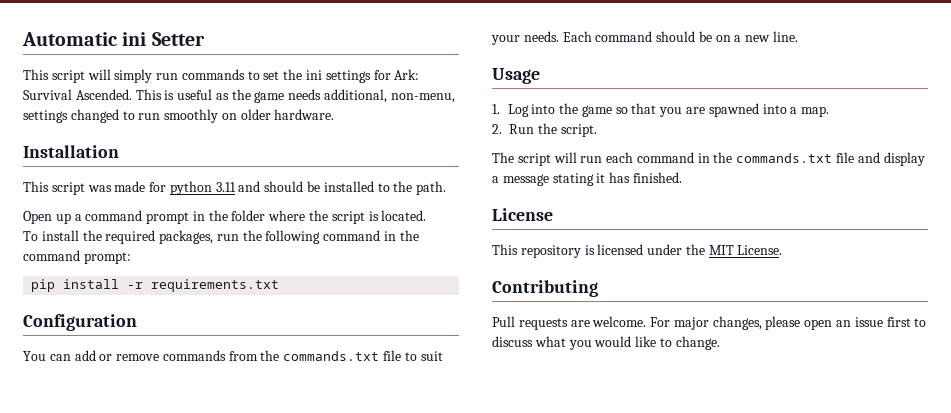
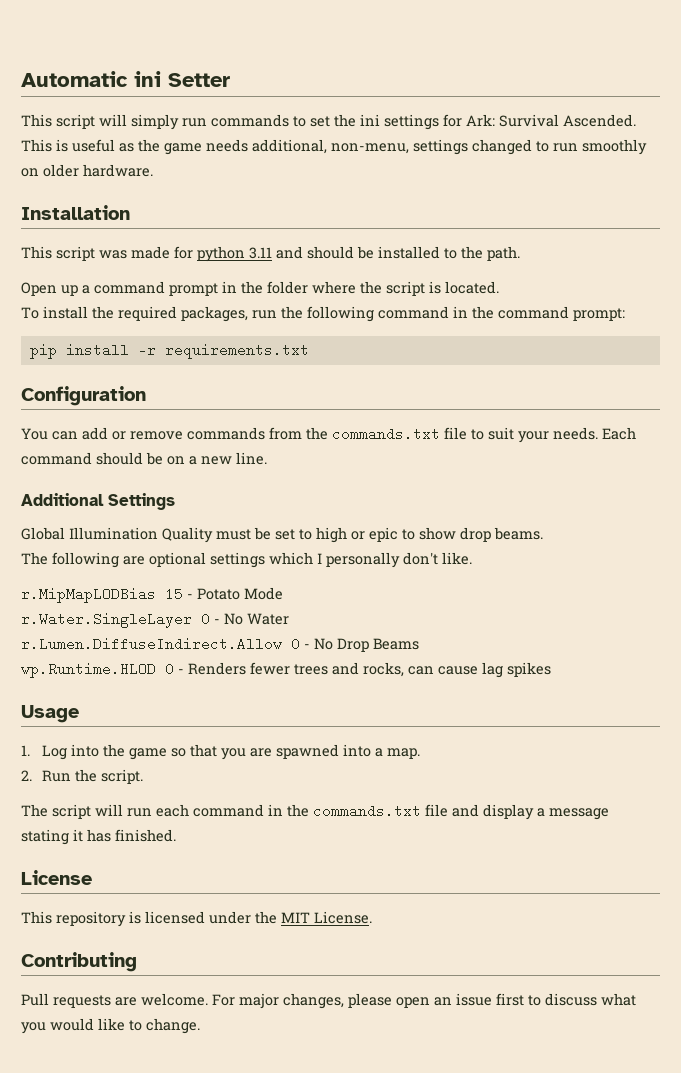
+ Additional Settings
+ Global Illumination Quality must be set to high or epic to show drop beams.
+ The following are optional settings which I personally don't like.
+ r.MipMapLODBias 15 - Potato Mode
+ r.Water.SingleLayer 0 - No Water
+ r.Lumen.DiffuseIndirect.Allow 0 - No Drop Beams
+ wp.Runtime.HLOD 0 - Renders fewer trees and rocks, can cause lag spikes

